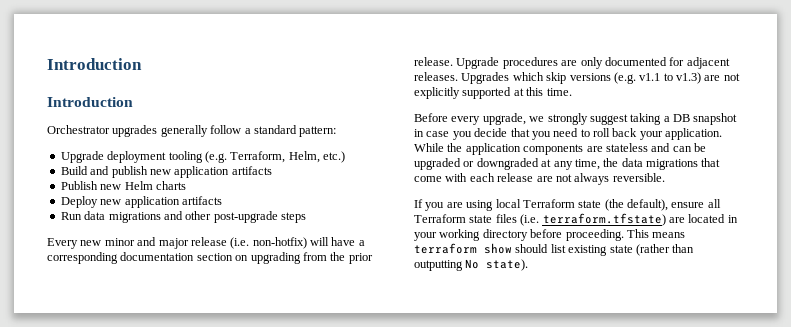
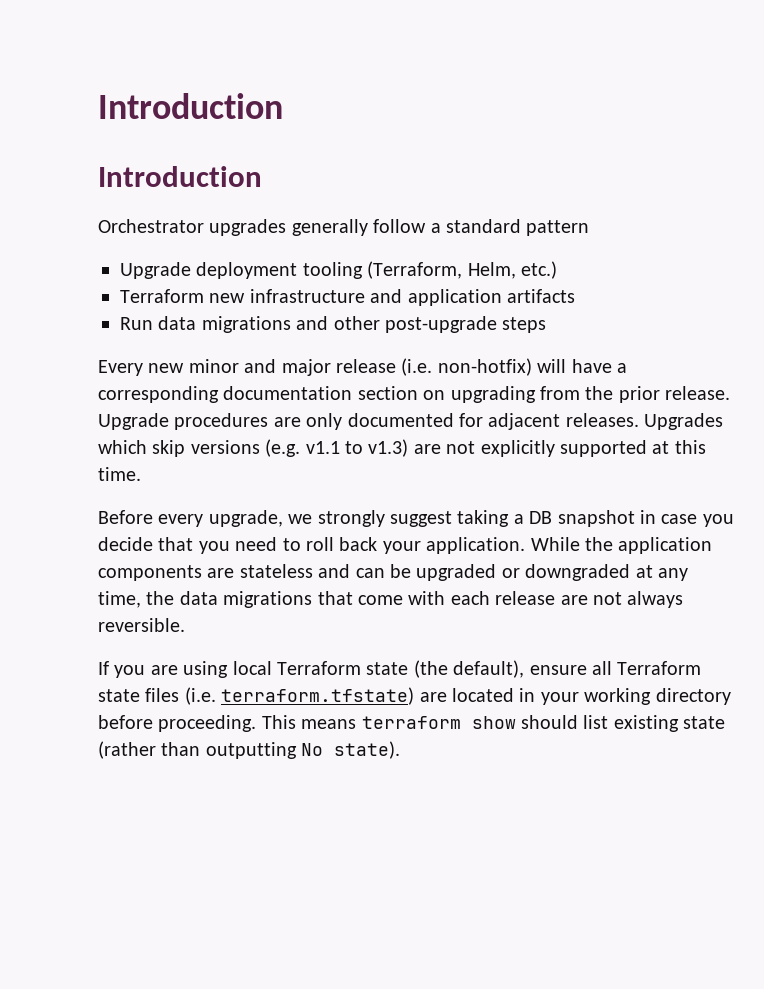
- Orchestrator upgrades generally follow a standard pattern:
+ Orchestrator upgrades generally follow a standard pattern
- Upgrade deployment tooling (e.g. Terraform, Helm, etc.)
+ Upgrade deployment tooling (Terraform, Helm, etc.)
- Build and publish new application artifacts
- Publish new Helm charts
- Deploy new application artifacts
+ Terraform new infrastructure and application artifacts

